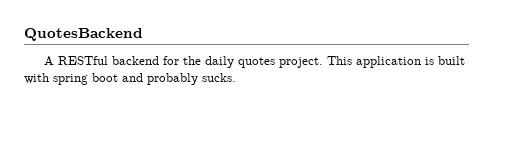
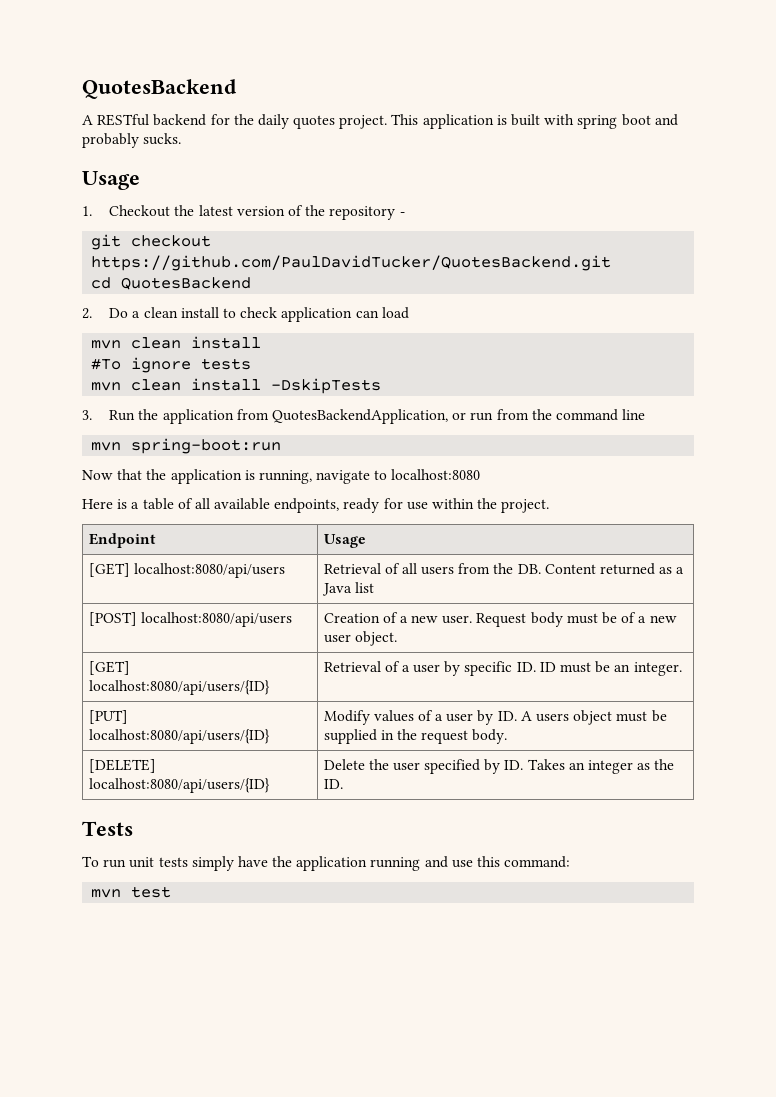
  This application is built with spring boot and probably sucks.
+ Usage
+ 1. Checkout the latest version of the repository -
+ git checkout https://github.com/PaulDavidTucker/QuotesBackend.git
+ cd QuotesBackend
+ 2. Do a clean install to check application can load
+ mvn clean install
+ #To ignore tests
+ mvn clean install -DskipTests
+ 3. Run the application from QuotesBackendApplication, or run from the command line
+ mvn spring-boot:run
+ Now that the application is running, navigate to localhost:8080
+ Here is a table of all available endpoints, ready for use within the project.
+ Endpoint | Usage
+ [GET] localhost:8080/api/users | Retrieval of all users from the DB. Content returned as a Java list
+ [POST] localhost:8080/api/users | Creation of a new user. Request body must be of a new user object.
+ [GET] localhost:8080/api/users/{ID} | Retrieval of a user by specific ID. ID must be an integer.
+ [PUT] localhost:8080/api/users/{ID} | Modify values of a user by ID. A users object must be supplied in the request body.
+ [DELETE] localhost:8080/api/users/{ID} | Delete the user specified by ID. Takes an integer as the ID.
+ Tests
+ To run unit tests simply have the application running and use this command:
+ mvn test

